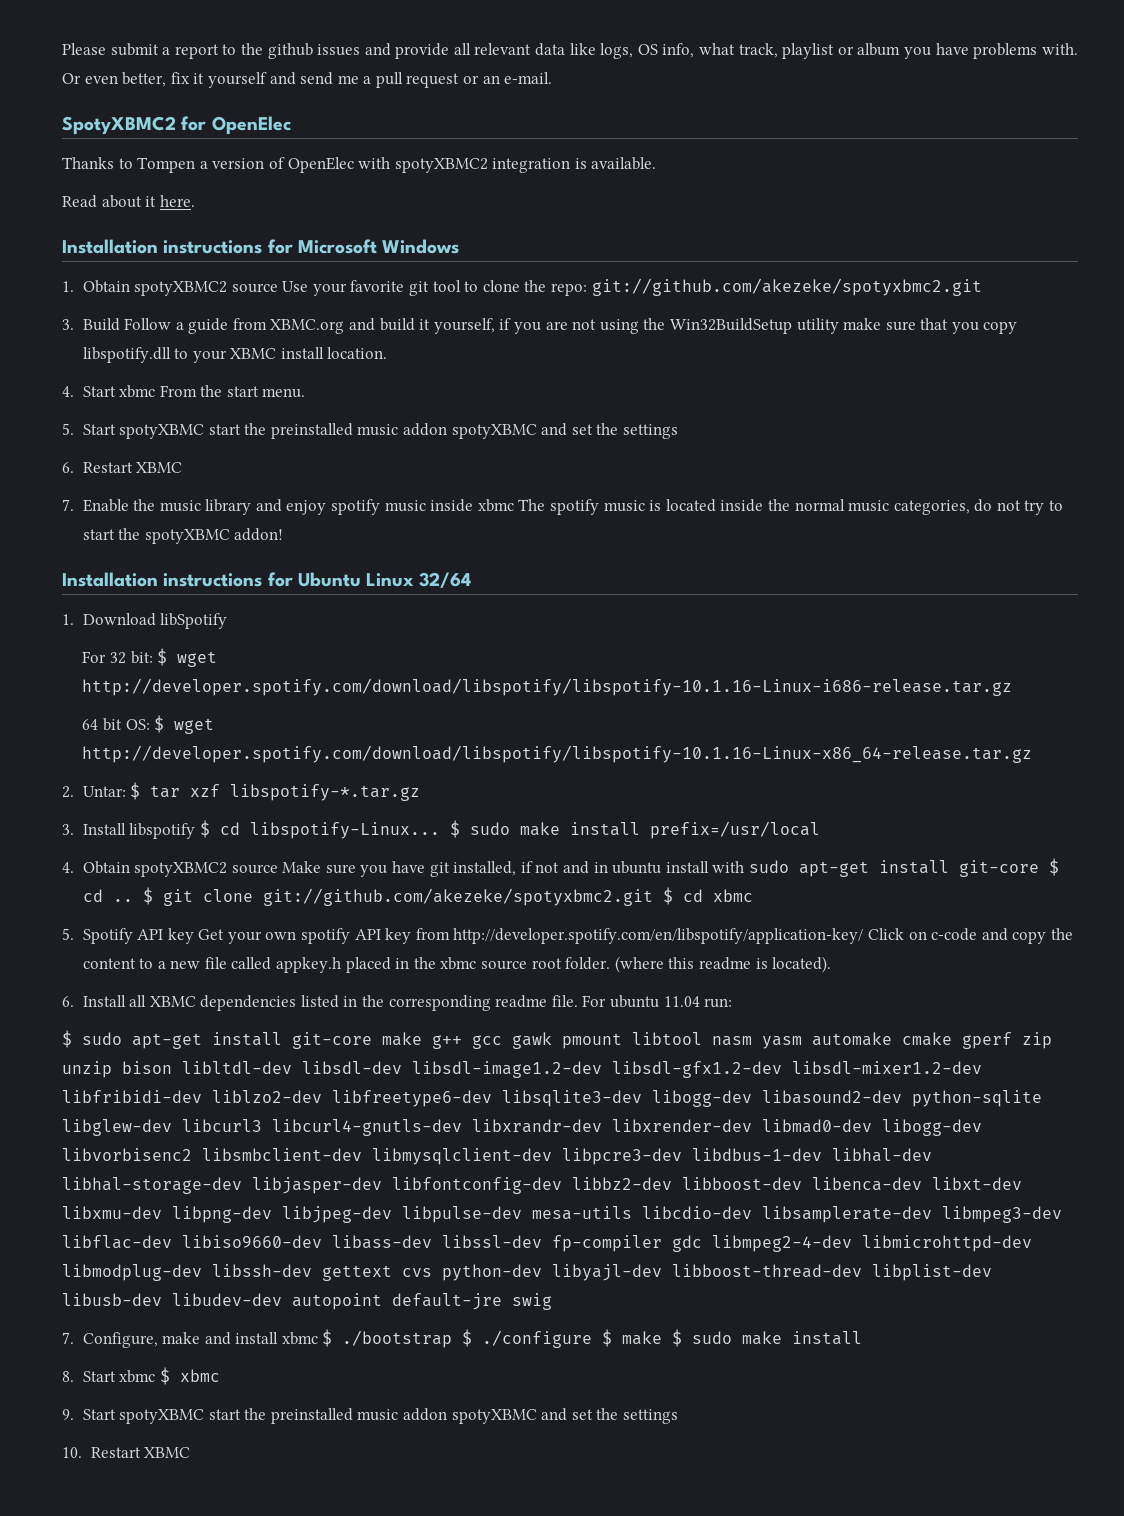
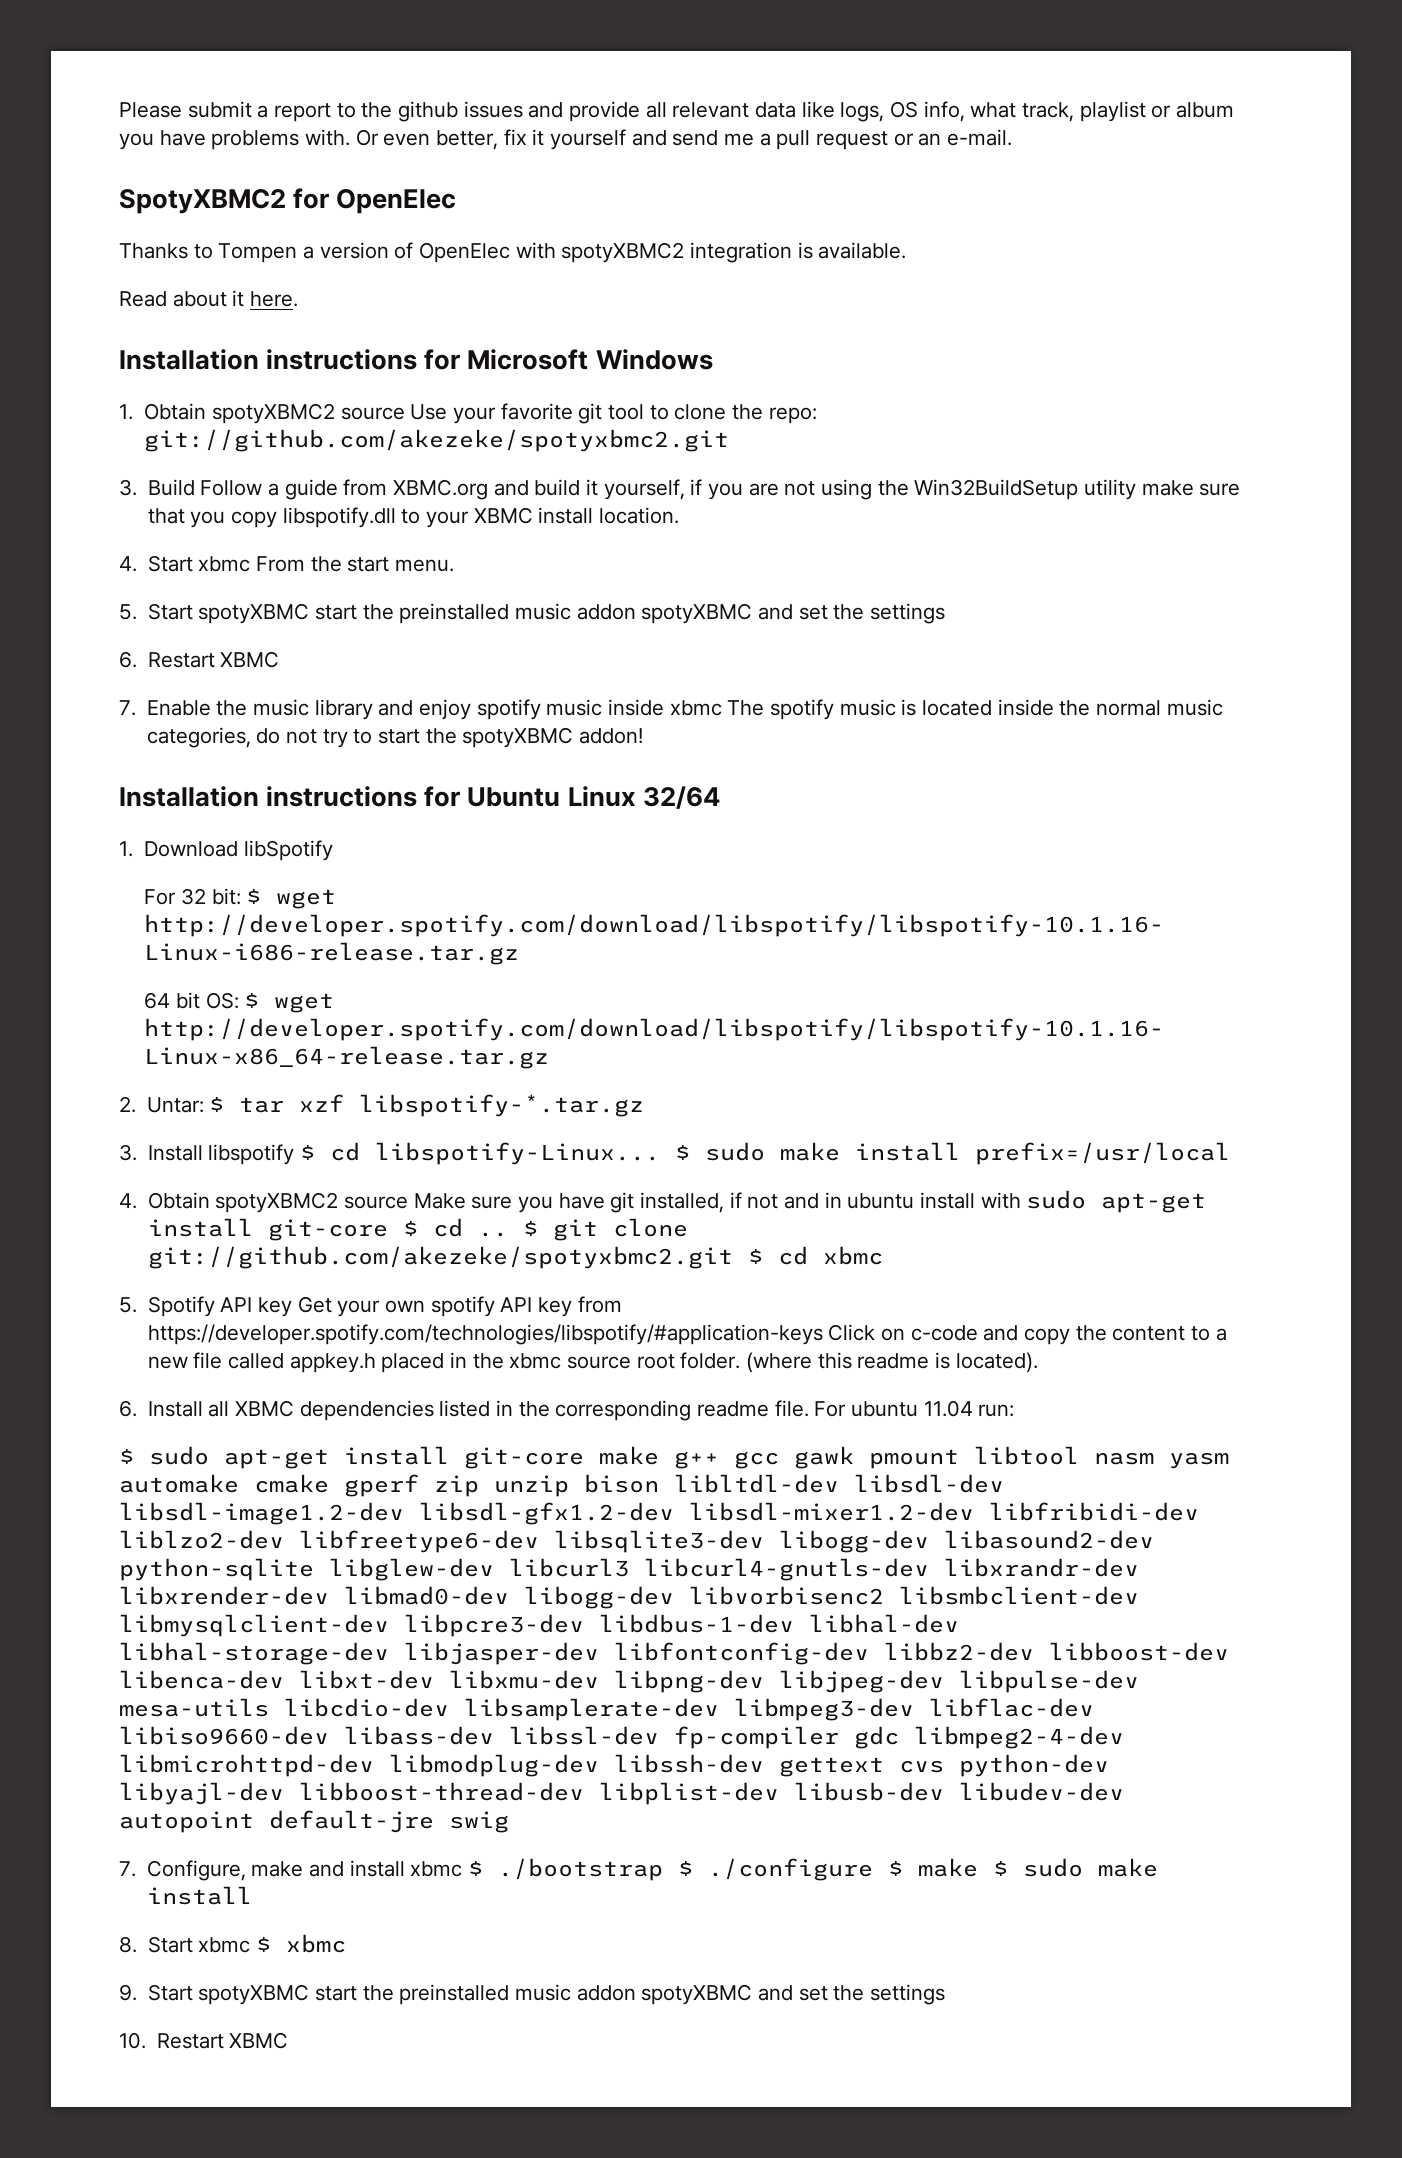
- 5. Spotify API key Get your own spotify API key from http://developer.spotify.com/en/libspotify/application-key/ Click on c-code and copy the content to a new file called appkey.h placed in the xbmc source root folder.
+ 5. Spotify API key Get your own spotify API key from https://developer.spotify.com/technologies/libspotify/#application-keys Click on c-code and copy the content to a new file called appkey.h placed in the xbmc source root folder.

